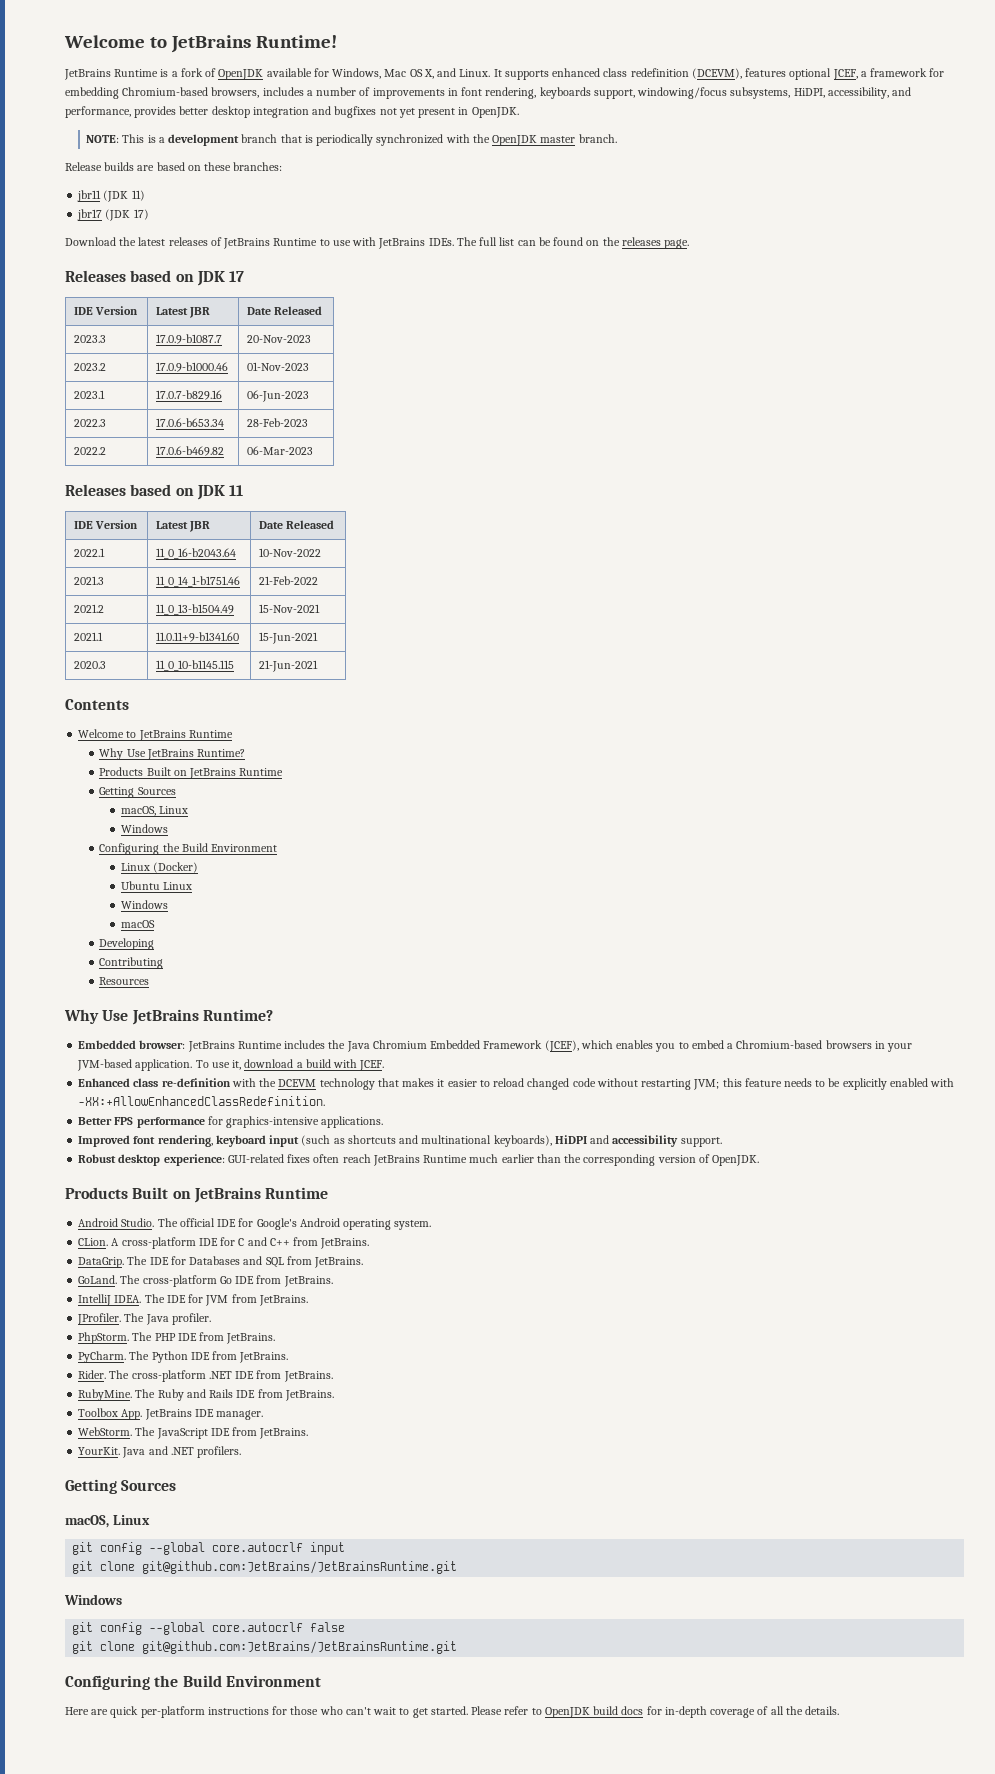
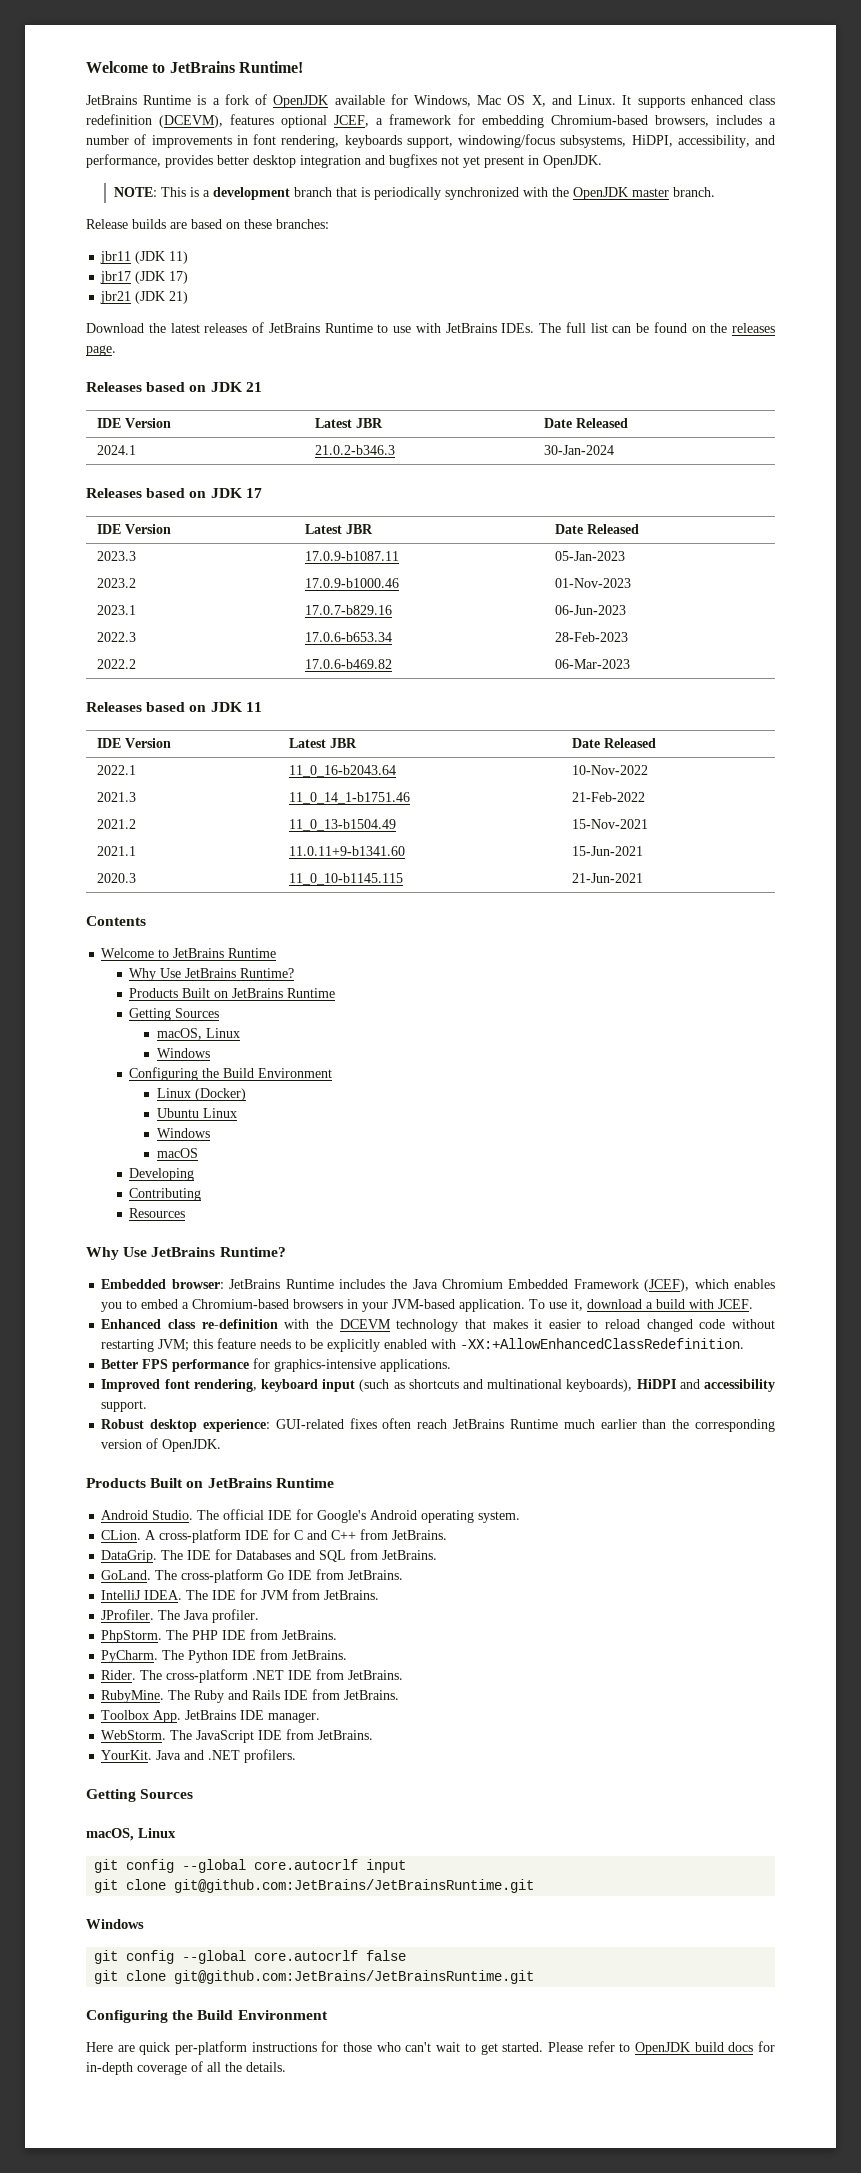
+ jbr21 (JDK 21)
+ Releases based on JDK 21
+ IDE Version | Latest JBR | Date Released
+ 2024.1 | 21.0.2-b346.3 | 30-Jan-2024
- 2023.3 | 17.0.9-b1087.7 | 20-Nov-2023
+ 2023.3 | 17.0.9-b1087.11 | 05-Jan-2023

